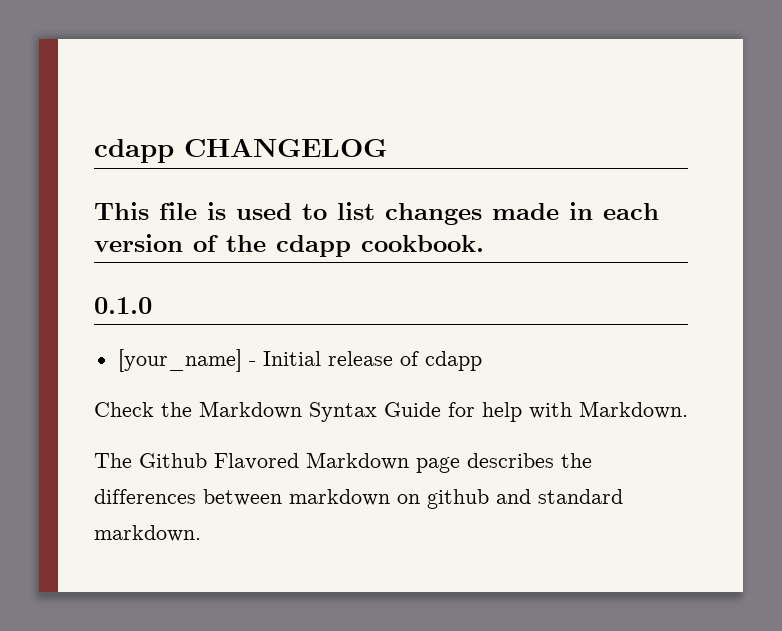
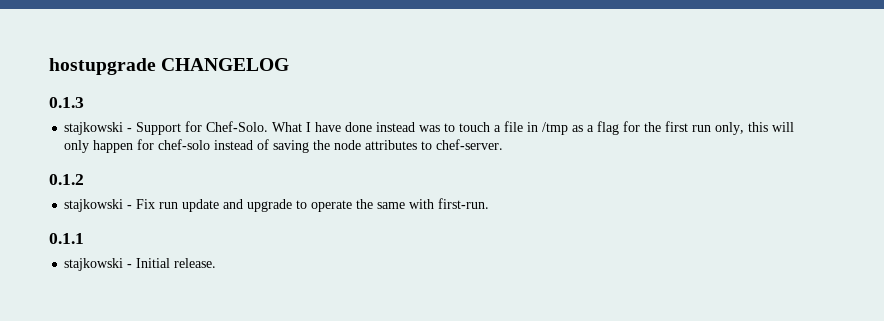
- cdapp CHANGELOG
+ hostupgrade CHANGELOG
- This file is used to list changes made in each version of the cdapp cookbook.
- 0.1.0
- [your_name] - Initial release of cdapp
- Check the Markdown Syntax Guide for help with Markdown.
- The Github Flavored Markdown page describes the differences between markdown on github and standard markdown.
+ 0.1.3
+ stajkowski - Support for Chef-Solo. What I have done instead was to touch a file in /tmp as a flag for the first run only, this will only happen for chef-solo instead of saving the node attributes to chef-server.
+ 0.1.2
+ stajkowski - Fix run update and upgrade to operate the same with first-run.
+ 0.1.1
+ stajkowski - Initial release.

